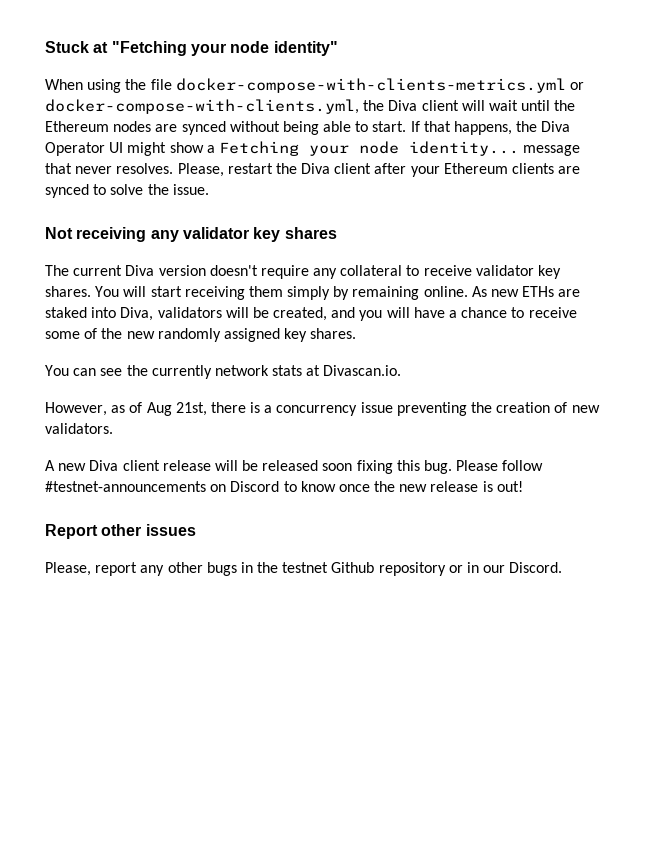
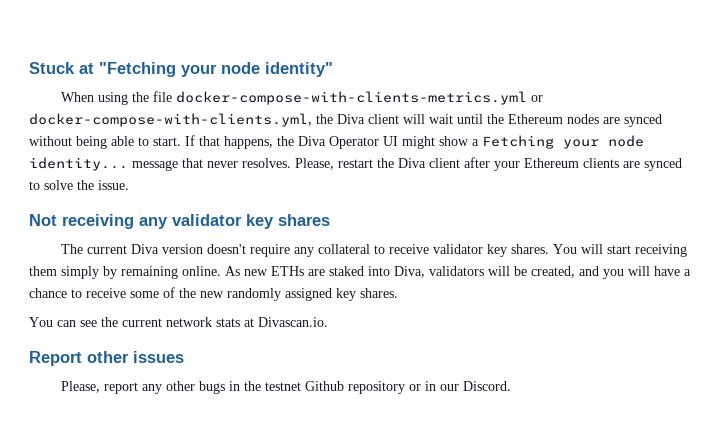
- You can see the currently network stats at Divascan.io.
+ You can see the current network stats at Divascan.io.
- However, as of Aug 21st, there is a concurrency issue preventing the creation of new validators.
- A new Diva client release will be released soon fixing this bug. Please follow #testnet-announcements on Discord to know once the new release is out!

